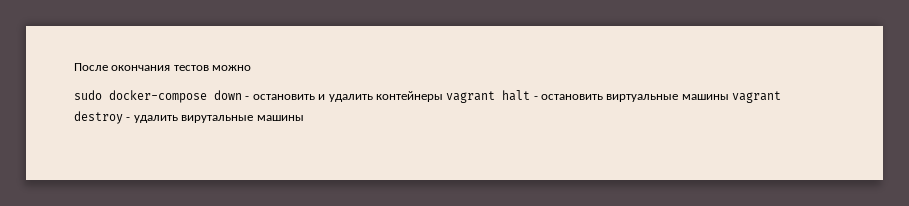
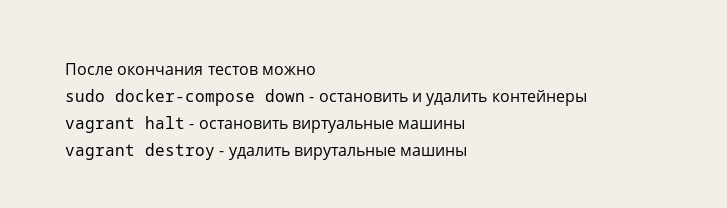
- sudo docker-compose down - остановить и удалить контейнеры vagrant halt - остановить виртуальные машины vagrant destroy - удалить вирутальные машины
+ sudo docker-compose down - остановить и удалить контейнеры
+ vagrant halt - остановить виртуальные машины
+ vagrant destroy - удалить вирутальные машины

